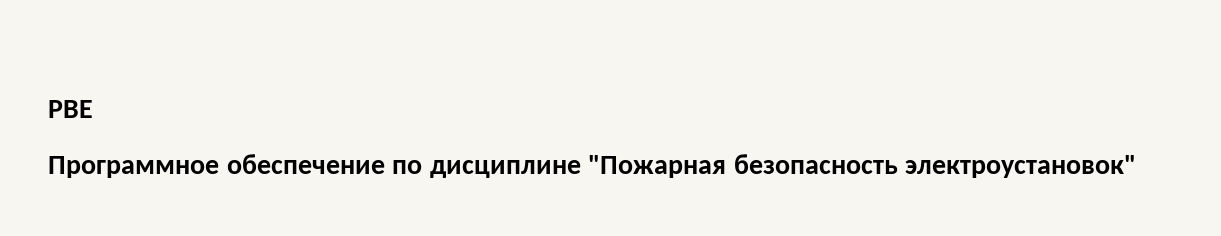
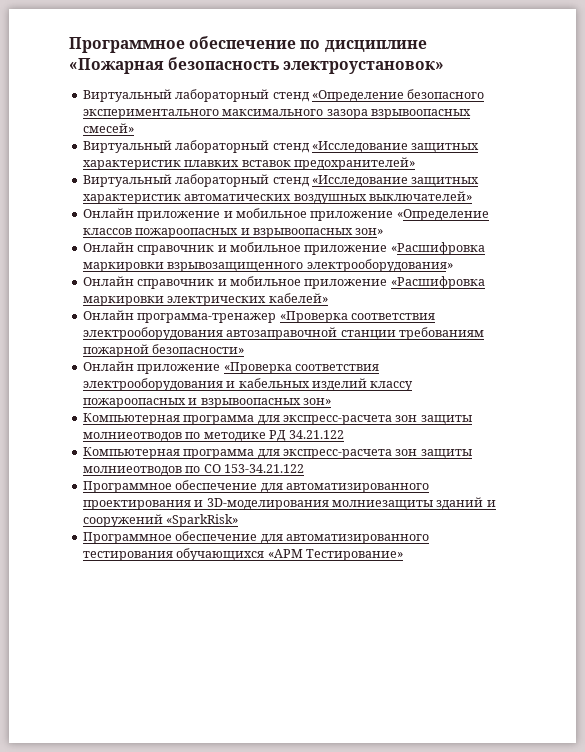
- PBE
- Программное обеспечение по дисциплине "Пожарная безопасность электроустановок"
+ Программное обеспечение по дисциплине «Пожарная безопасность электроустановок»
+ Виртуальный лабораторный стенд «Определение безопасного экспериментального максимального зазора взрывоопасных смесей»
+ Виртуальный лабораторный стенд «Исследование защитных характеристик плавких вставок предохранителей»
+ Виртуальный лабораторный стенд «Исследование защитных характеристик автоматических воздушных выключателей»
+ Онлайн приложение и мобильное приложение «Определение классов пожароопасных и взрывоопасных зон»
+ Онлайн справочник и мобильное приложение «Расшифровка маркировки взрывозащищенного электрооборудования»
+ Онлайн справочник и мобильное приложение «Расшифровка маркировки электрических кабелей»
+ Онлайн программа-тренажер «Проверка соответствия электрооборудования автозаправочной станции требованиям пожарной безопасности»
+ Онлайн приложение «Проверка соответствия электрооборудования и кабельных изделий классу пожароопасных и взрывоопасных зон»
+ Компьютерная программа для экспресс-расчета зон защиты молниеотводов по методике РД 34.21.122
+ Компьютерная программа для экспресс-расчета зон защиты молниеотводов по СО 153-34.21.122
+ Программное обеспечение для автоматизированного проектирования и 3D-моделирования молниезащиты зданий и сооружений «SparkRisk»
+ Программное обеспечение для автоматизированного тестирования обучающихся «АРМ Тестирование»

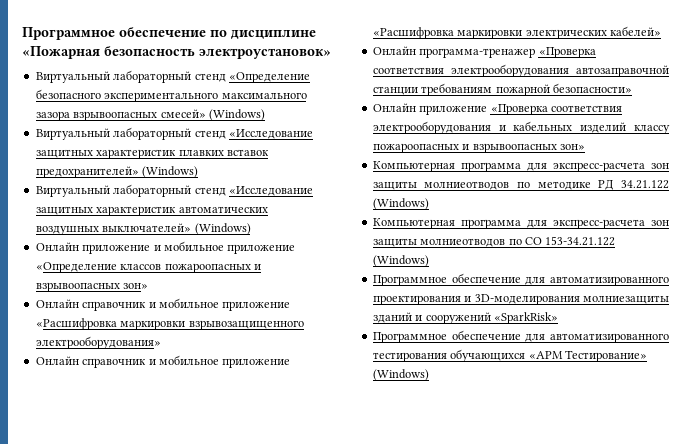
- Виртуальный лабораторный стенд «Определение безопасного экспериментального максимального зазора взрывоопасных смесей»
+ Виртуальный лабораторный стенд «Определение безопасного экспериментального максимального зазора взрывоопасных смесей» (Windows)
- Виртуальный лабораторный стенд «Исследование защитных характеристик плавких вставок предохранителей»
+ Виртуальный лабораторный стенд «Исследование защитных характеристик плавких вставок предохранителей» (Windows)
- Виртуальный лабораторный стенд «Исследование защитных характеристик автоматических воздушных выключателей»
+ Виртуальный лабораторный стенд «Исследование защитных характеристик автоматических воздушных выключателей» (Windows)
- Компьютерная программа для экспресс-расчета зон защиты молниеотводов по методике РД 34.21.122
+ Компьютерная программа для экспресс-расчета зон защиты молниеотводов по методике РД 34.21.122 (Windows)
- Компьютерная программа для экспресс-расчета зон защиты молниеотводов по СО 153-34.21.122
+ Компьютерная программа для экспресс-расчета зон защиты молниеотводов по СО 153-34.21.122 (Windows)
- Программное обеспечение для автоматизированного тестирования обучающихся «АРМ Тестирование»
+ Программное обеспечение для автоматизированного тестирования обучающихся «АРМ Тестирование» (Windows)

